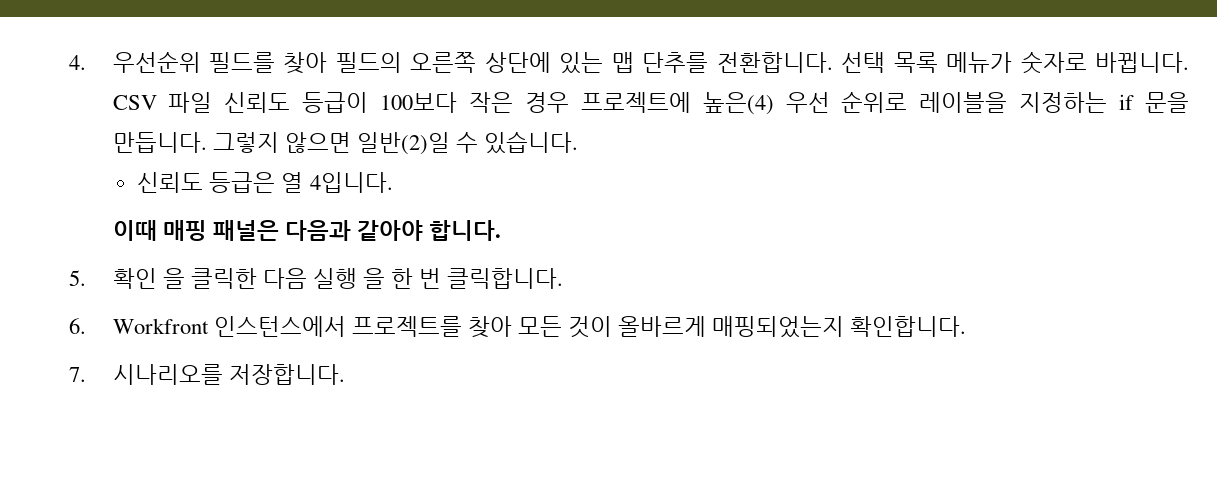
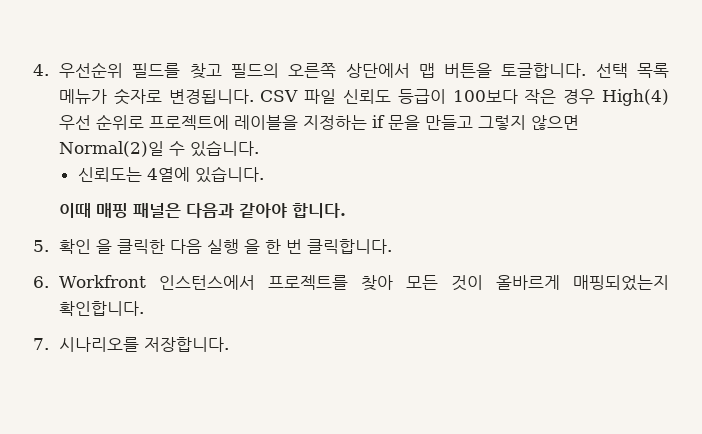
- 4. 우선순위 필드를 찾아 필드의 오른쪽 상단에 있는 맵 단추를 전환합니다.
+ 4. 우선순위 필드를 찾고 필드의 오른쪽 상단에서 맵 버튼을 토글합니다.
- 선택 목록 메뉴가 숫자로 바뀝니다.
+ 선택 목록 메뉴가 숫자로 변경됩니다.
- CSV 파일 신뢰도 등급이 100보다 작은 경우 프로젝트에 높은(4) 우선 순위로 레이블을 지정하는 if 문을 만듭니다. 그렇지 않으면 일반(2)일 수 있습니다.
+ CSV 파일 신뢰도 등급이 100보다 작은 경우 High(4) 우선 순위로 프로젝트에 레이블을 지정하는 if 문을 만들고 그렇지 않으면 Normal(2)일 수 있습니다.
- 신뢰도 등급은 열 4입니다.
+ 신뢰도는 4열에 있습니다.

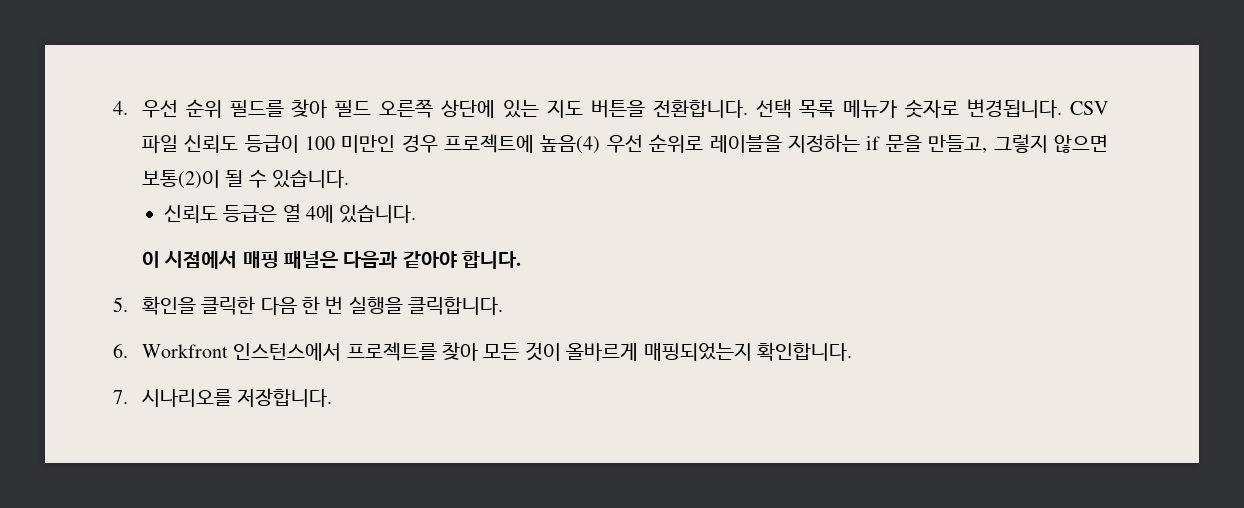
- 4. 우선순위 필드를 찾고 필드의 오른쪽 상단에서 맵 버튼을 토글합니다.
+ 4. 우선 순위 필드를 찾아 필드 오른쪽 상단에 있는 지도 버튼을 전환합니다.
- CSV 파일 신뢰도 등급이 100보다 작은 경우 High(4) 우선 순위로 프로젝트에 레이블을 지정하는 if 문을 만들고 그렇지 않으면 Normal(2)일 수 있습니다.
+ CSV 파일 신뢰도 등급이 100 미만인 경우 프로젝트에 높음(4) 우선 순위로 레이블을 지정하는 if 문을 만들고, 그렇지 않으면 보통(2)이 될 수 있습니다.
- 신뢰도는 4열에 있습니다.
- 이때 매핑 패널은 다음과 같아야 합니다.
+ 신뢰도 등급은 열 4에 있습니다.
+ 이 시점에서 매핑 패널은 다음과 같아야 합니다.
- 5. 확인 을 클릭한 다음 실행 을 한 번 클릭합니다.
+ 5. 확인을 클릭한 다음 한 번 실행을 클릭합니다.

